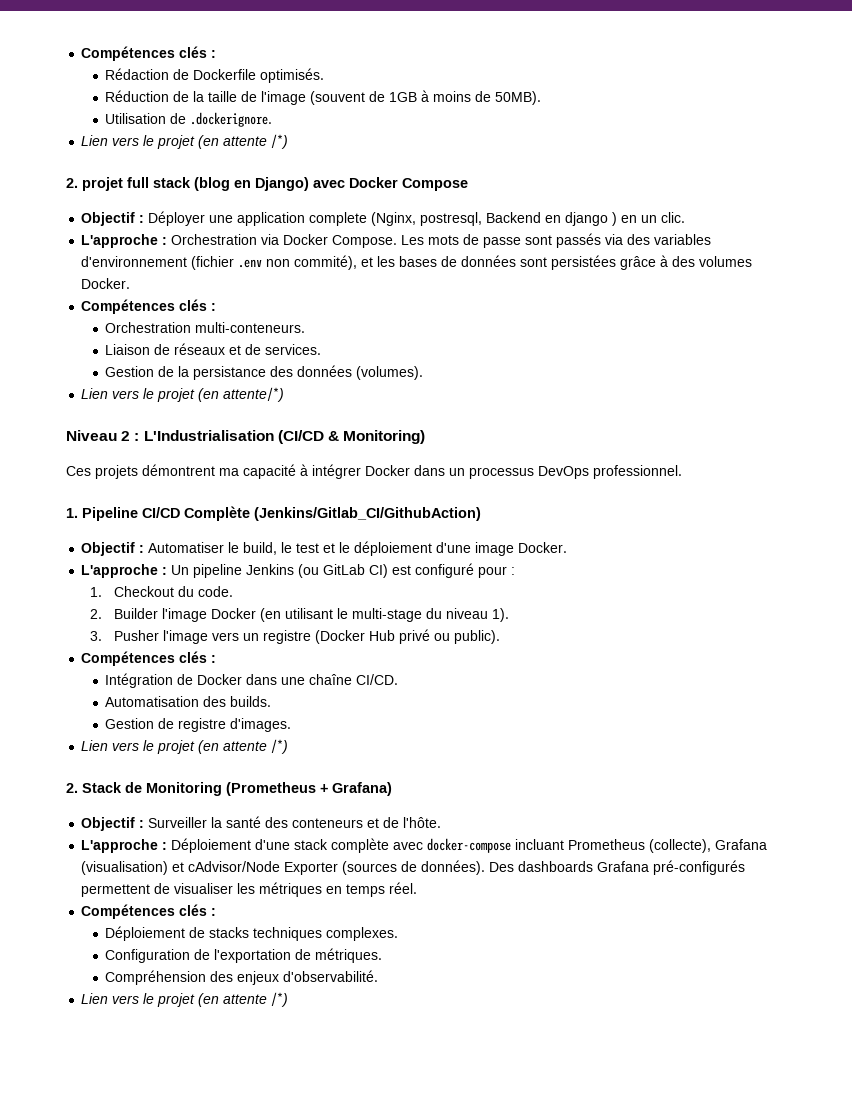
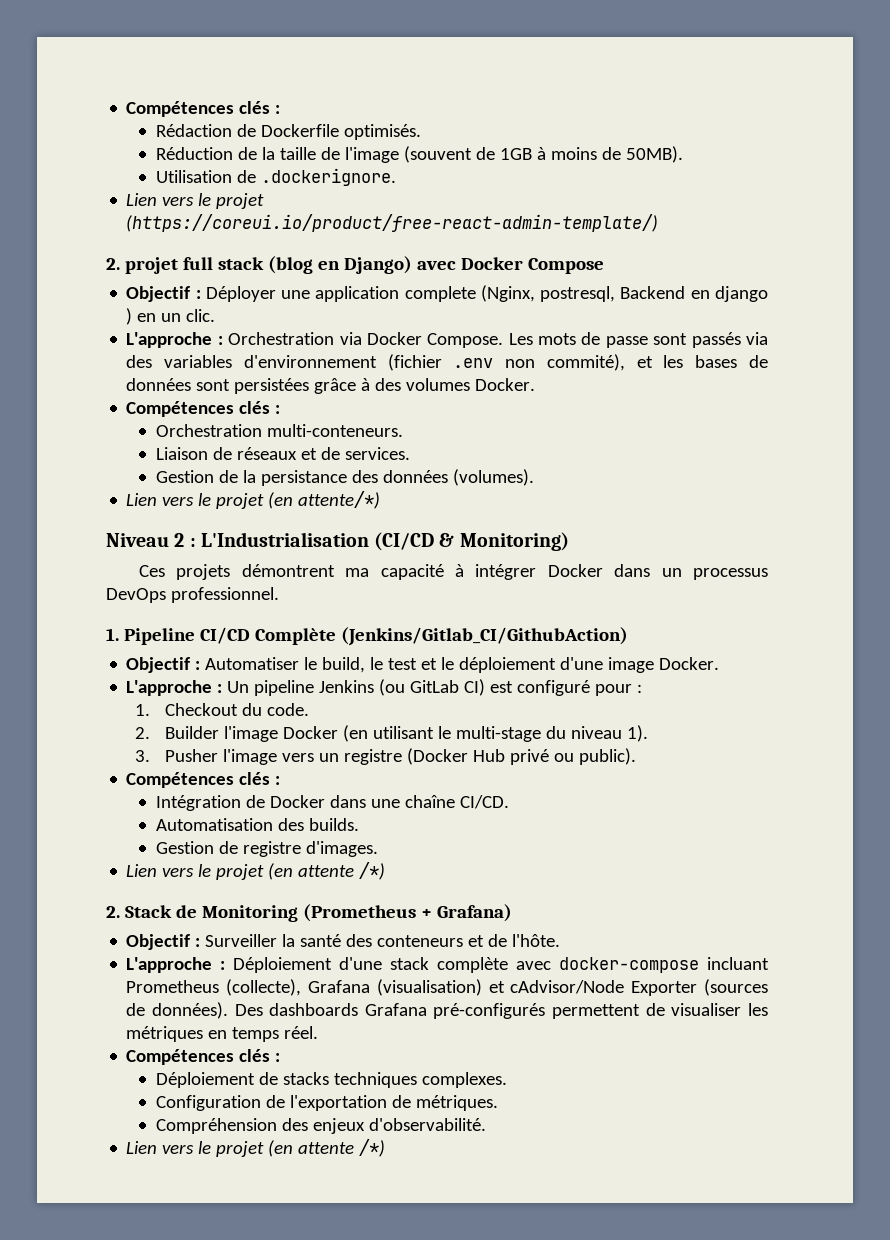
  Utilisation de .dockerignore.
- Lien vers le projet (en attente /*)
+ Lien vers le projet (https://coreui.io/product/free-react-admin-template/)

